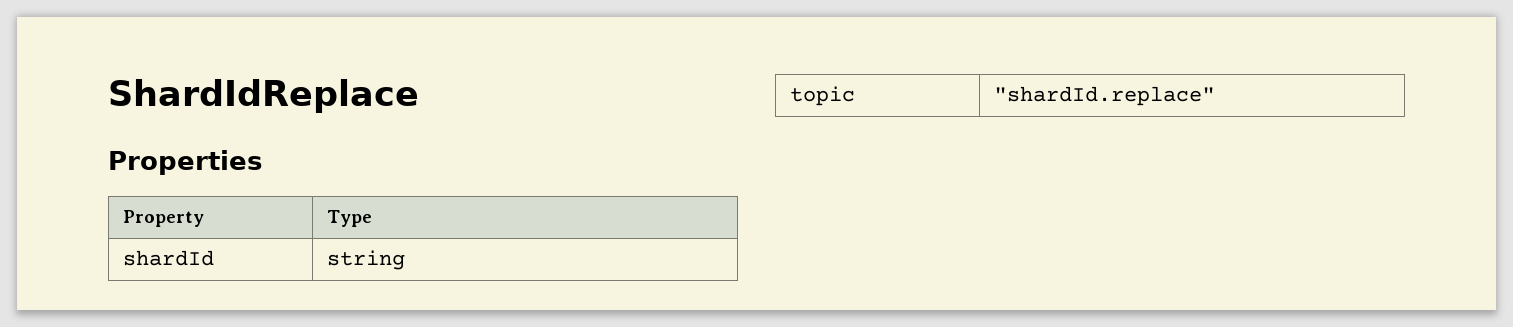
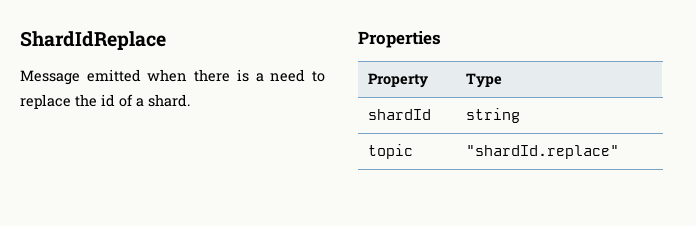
+ Message emitted when there is a need to replace the id of a shard.

